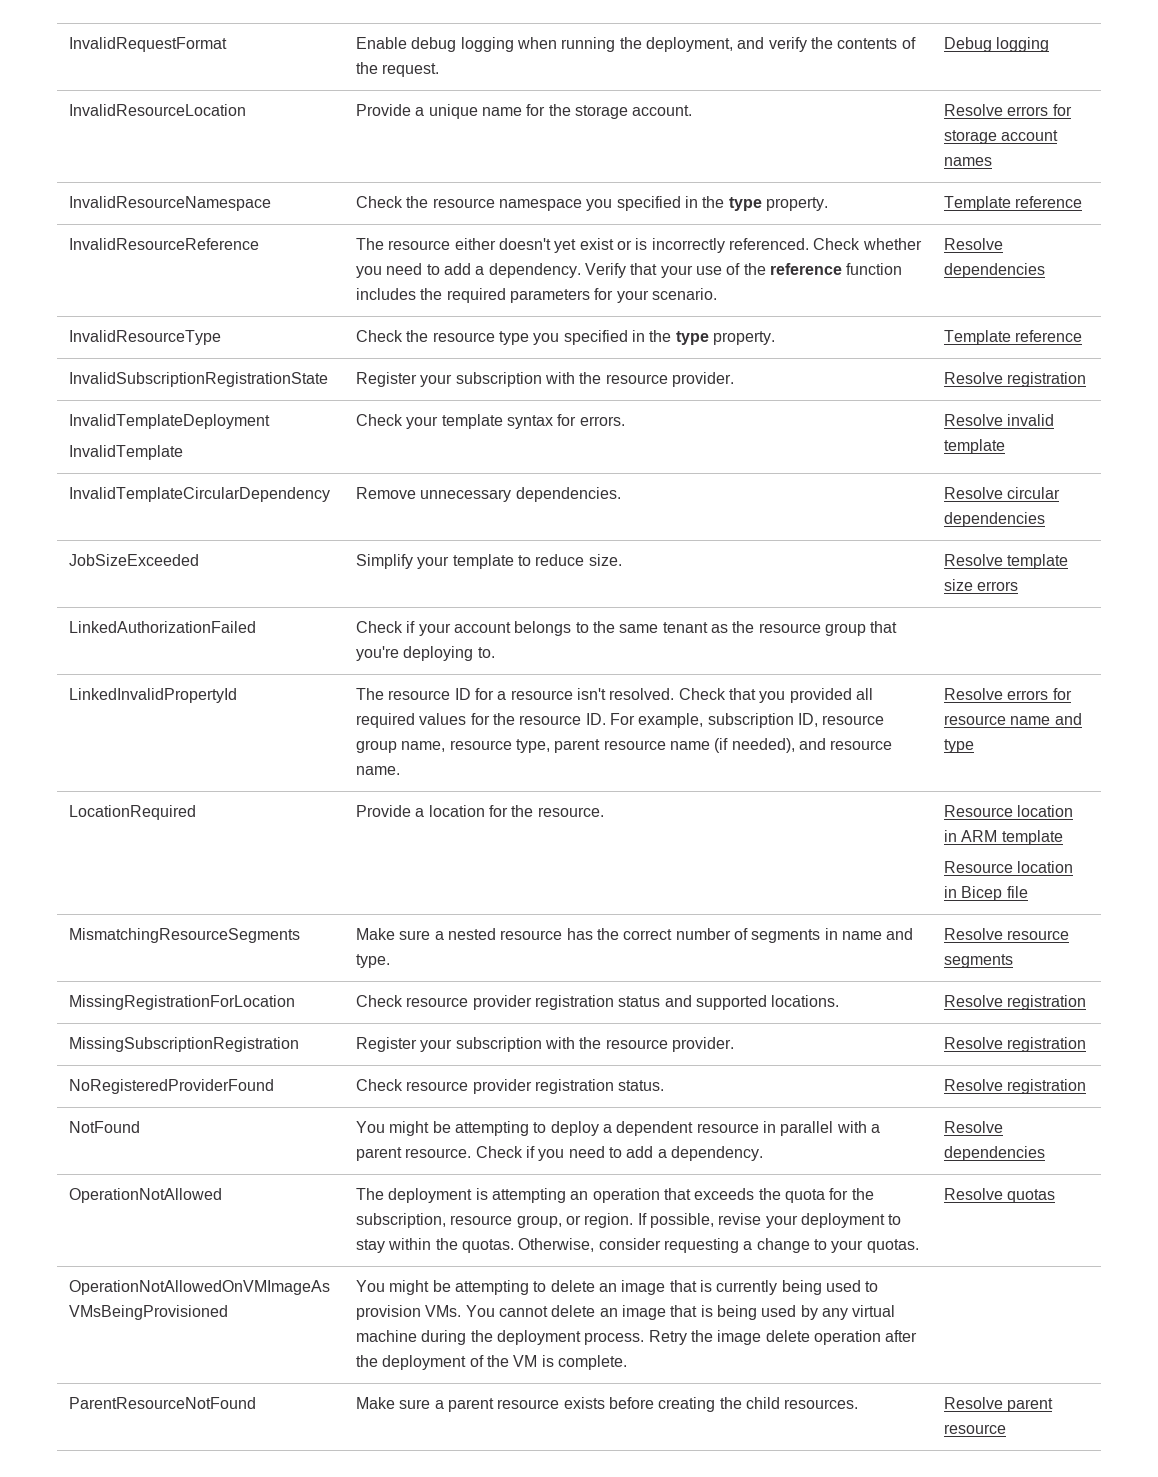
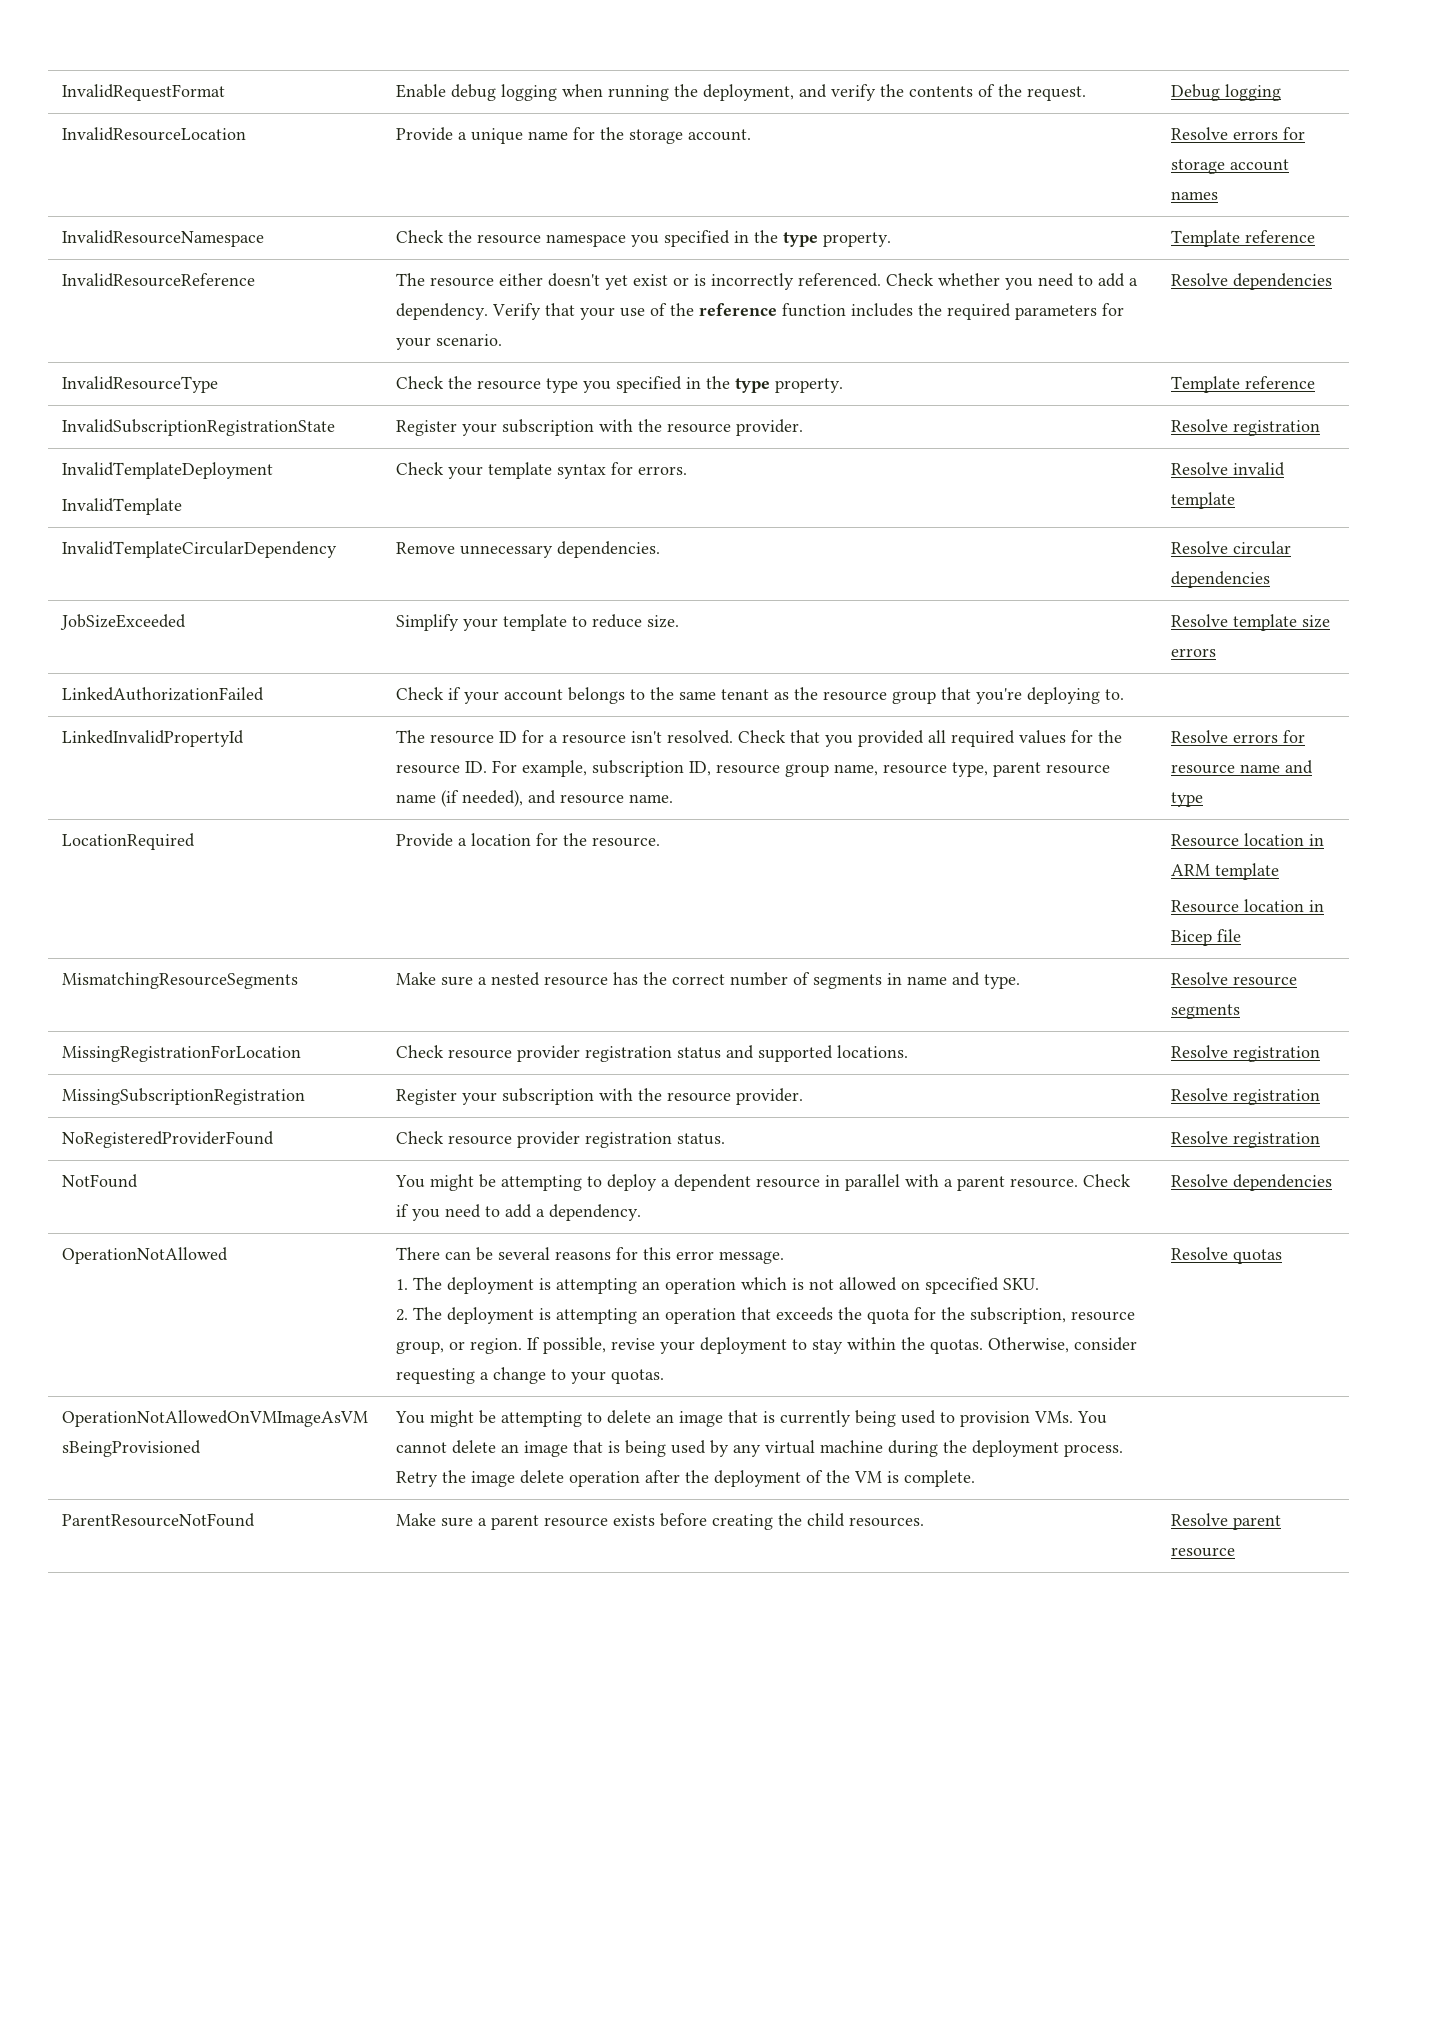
- The deployment is attempting an operation that exceeds the quota for the subscription, resource group, or region.
+ There can be several reasons for this error message.
+ 1. The deployment is attempting an operation which is not allowed on spcecified SKU.
+ 2. The deployment is attempting an operation that exceeds the quota for the subscription, resource group, or region.

